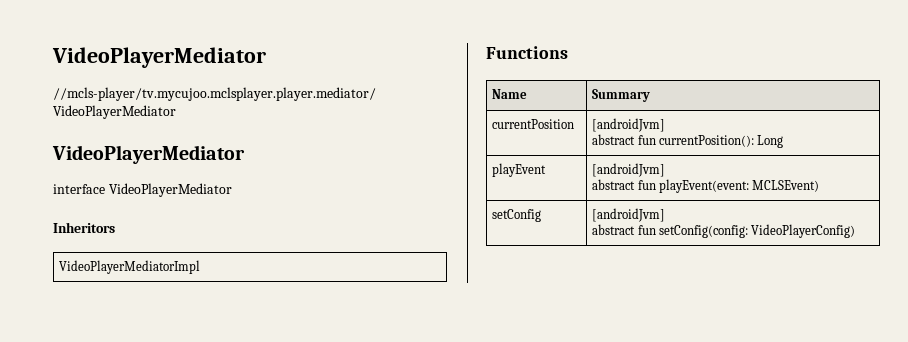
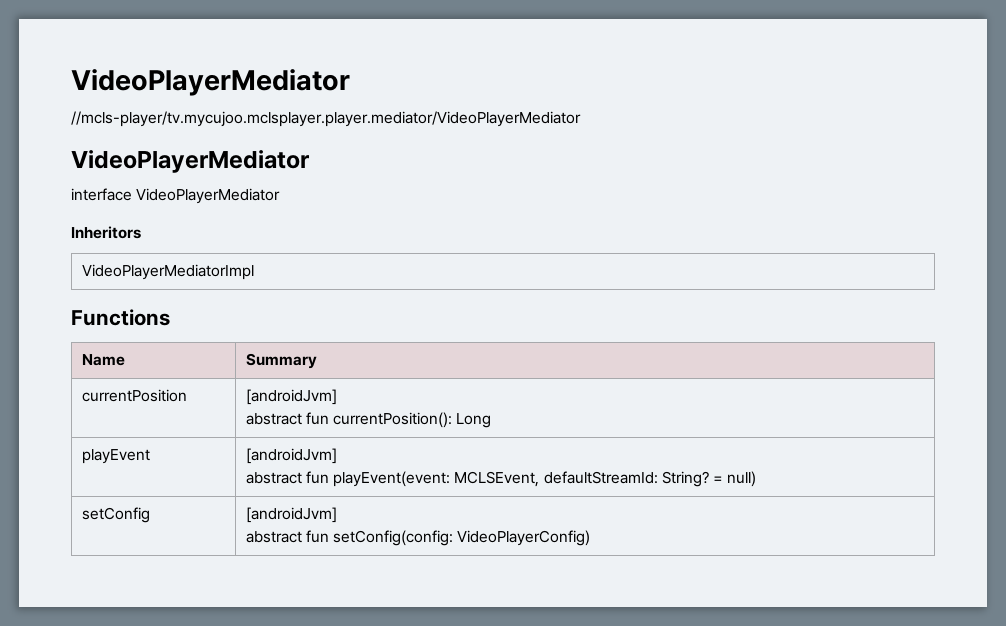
  playEvent | [androidJvm]
- abstract fun playEvent(event: MCLSEvent)
+ abstract fun playEvent(event: MCLSEvent, defaultStreamId: String? = null)

